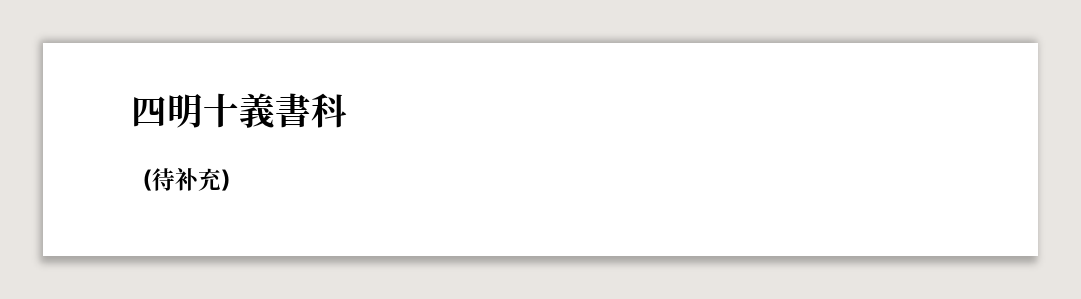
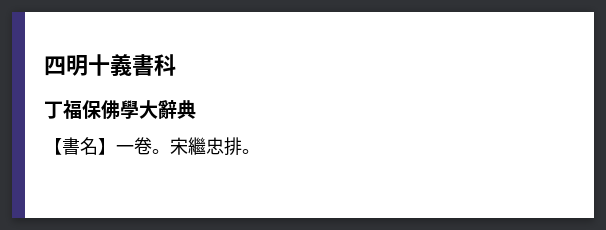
- （待补充）
+ 丁福保佛學大辭典
+ 【書名】一卷。宋繼忠排。

